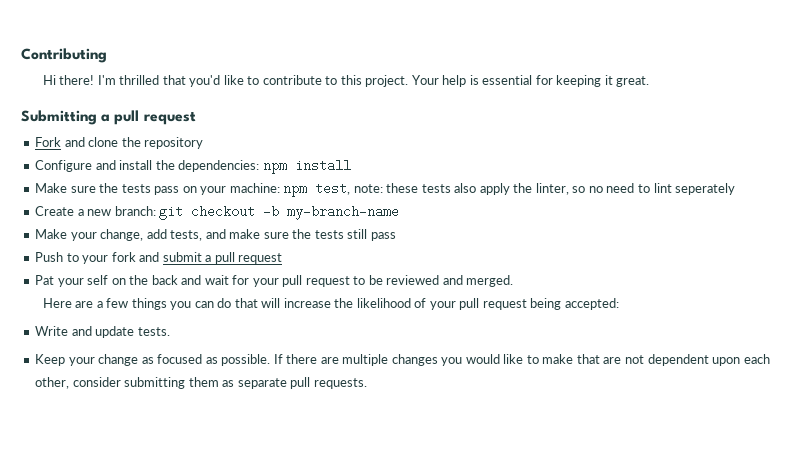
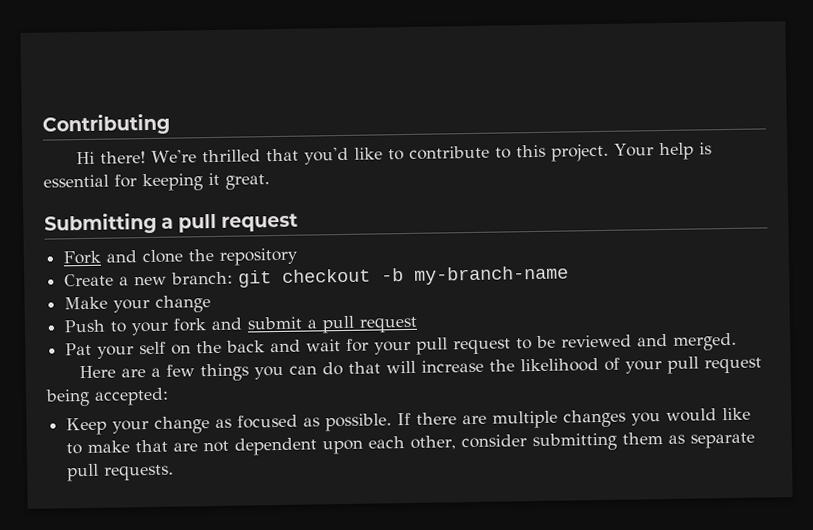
- I'm thrilled that you'd like to contribute to this project.
+ We're thrilled that you'd like to contribute to this project.
- Configure and install the dependencies: npm install
- Make sure the tests pass on your machine: npm test, note: these tests also apply the linter, so no need to lint seperately
- Make your change, add tests, and make sure the tests still pass
+ Make your change
- Write and update tests.

